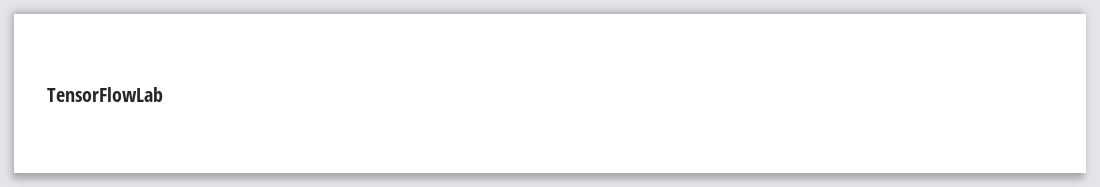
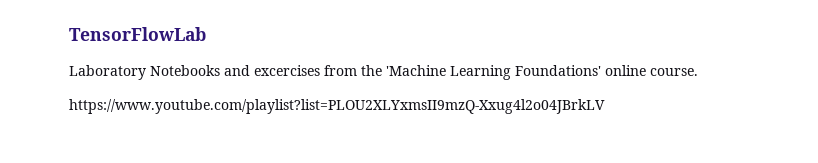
+ Laboratory Notebooks and excercises from the 'Machine Learning Foundations' online course.
+ https://www.youtube.com/playlist?list=PLOU2XLYxmsII9mzQ-Xxug4l2o04JBrkLV

